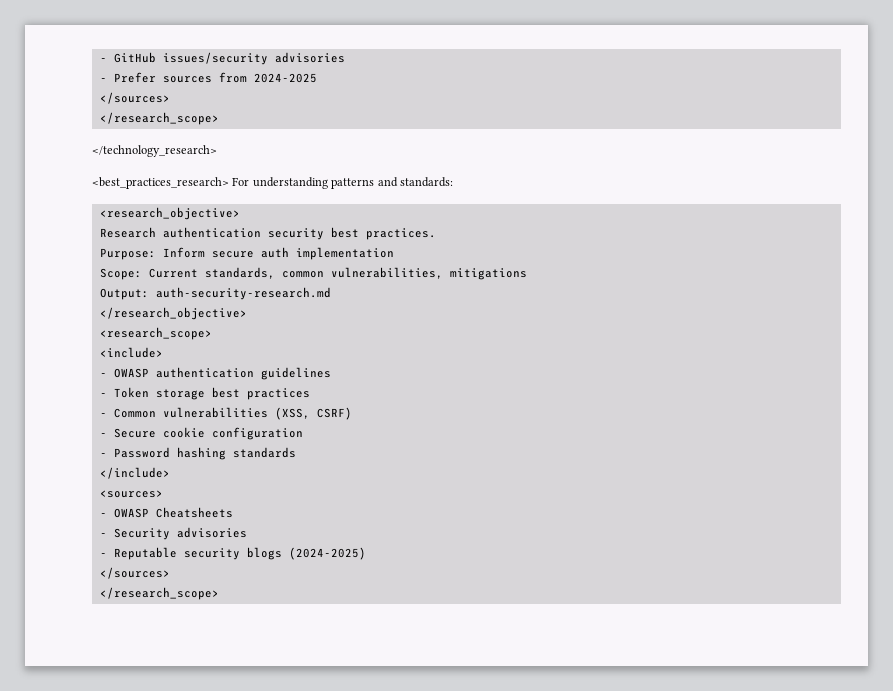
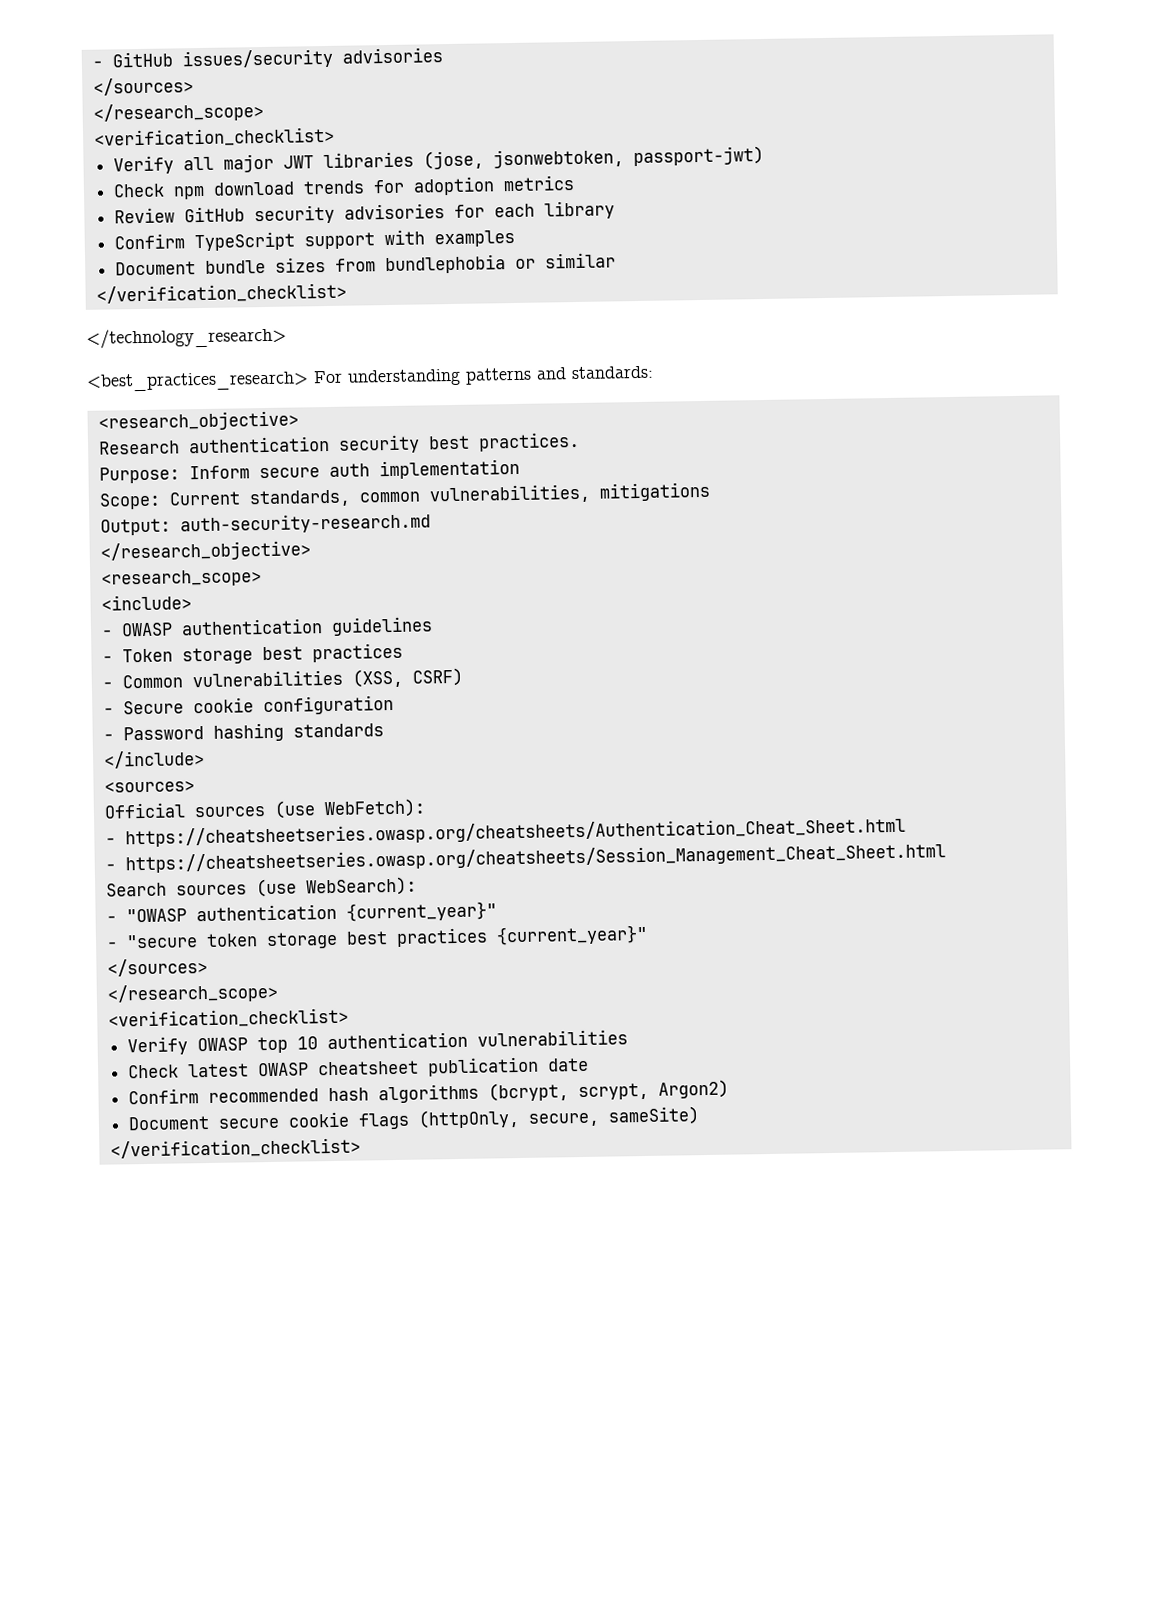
  - GitHub issues/security advisories
- - Prefer sources from 2024-2025
  </sources>
  </research_scope>
+ <verification_checklist>
+ Verify all major JWT libraries (jose, jsonwebtoken, passport-jwt)
+ Check npm download trends for adoption metrics
+ Review GitHub security advisories for each library
+ Confirm TypeScript support with examples
+ Document bundle sizes from bundlephobia or similar
+ </verification_checklist>
- - OWASP Cheatsheets
- - Security advisories
- - Reputable security blogs (2024-2025)
+ Official sources (use WebFetch):
+ - https://cheatsheetseries.owasp.org/cheatsheets/Authentication_Cheat_Sheet.html
+ - https://cheatsheetseries.owasp.org/cheatsheets/Session_Management_Cheat_Sheet.html
+ Search sources (use WebSearch):
+ - "OWASP authentication {current_year}"
+ - "secure token storage best practices {current_year}"
  </sources>
  </research_scope>
+ <verification_checklist>
+ Verify OWASP top 10 authentication vulnerabilities
+ Check latest OWASP cheatsheet publication date
+ Confirm recommended hash algorithms (bcrypt, scrypt, Argon2)
+ Document secure cookie flags (httpOnly, secure, sameSite)
+ </verification_checklist>

